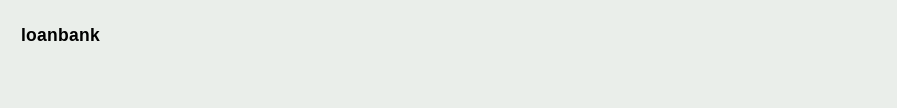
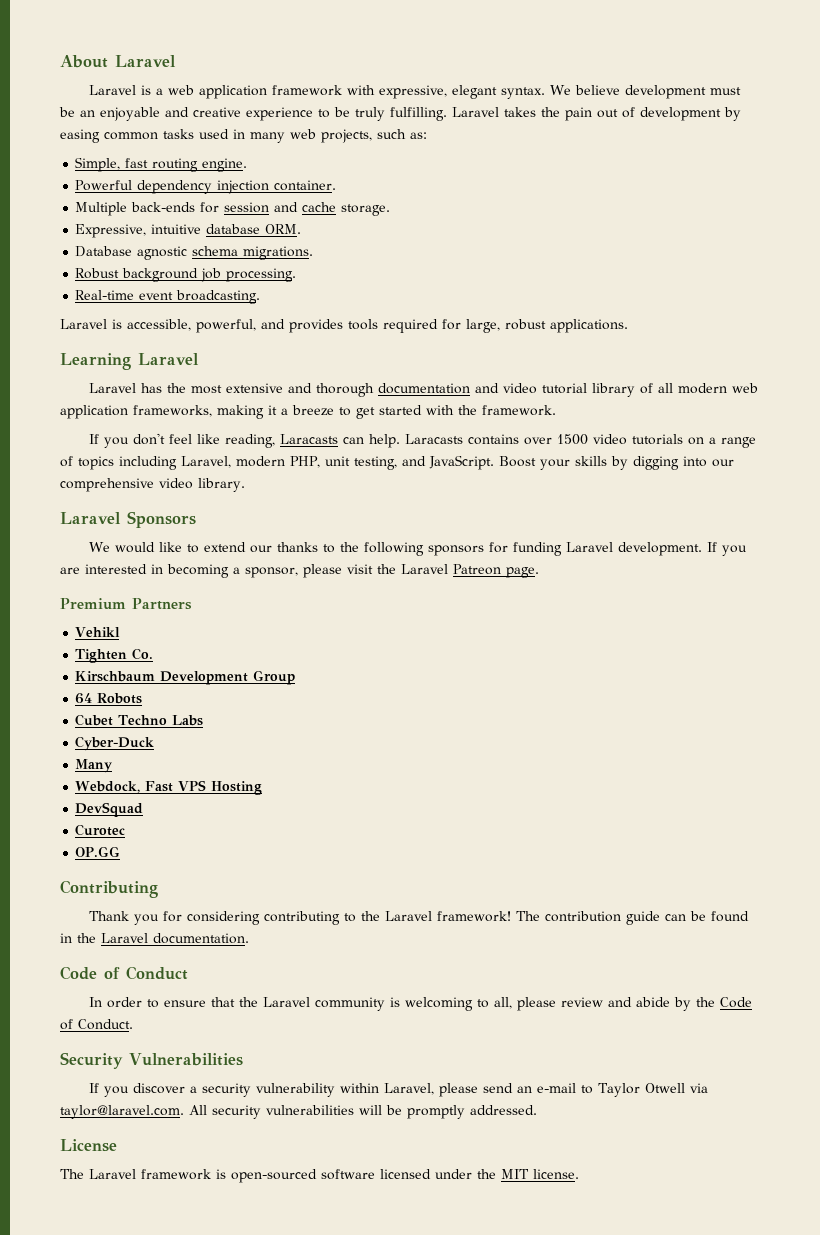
- loanbank
+ About Laravel
+ Laravel is a web application framework with expressive, elegant syntax. We believe development must be an enjoyable and creative experience to be truly fulfilling. Laravel takes the pain out of development by easing common tasks used in many web projects, such as:
+ Simple, fast routing engine.
+ Powerful dependency injection container.
+ Multiple back-ends for session and cache storage.
+ Expressive, intuitive database ORM.
+ Database agnostic schema migrations.
+ Robust background job processing.
+ Real-time event broadcasting.
+ Laravel is accessible, powerful, and provides tools required for large, robust applications.
+ Learning Laravel
+ Laravel has the most extensive and thorough documentation and video tutorial library of all modern web application frameworks, making it a breeze to get started with the framework.
+ If you don't feel like reading, Laracasts can help. Laracasts contains over 1500 video tutorials on a range of topics including Laravel, modern PHP, unit testing, and JavaScript. Boost your skills by digging into our comprehensive video library.
+ Laravel Sponsors
+ We would like to extend our thanks to the following sponsors for funding Laravel development. If you are interested in becoming a sponsor, please visit the Laravel Patreon page.
+ Premium Partners
+ Vehikl
+ Tighten Co.
+ Kirschbaum Development Group
+ 64 Robots
+ Cubet Techno Labs
+ Cyber-Duck
+ Many
+ Webdock, Fast VPS Hosting
+ DevSquad
+ Curotec
+ OP.GG
+ Contributing
+ Thank you for considering contributing to the Laravel framework! The contribution guide can be found in the Laravel documentation.
+ Code of Conduct
+ In order to ensure that the Laravel community is welcoming to all, please review and abide by the Code of Conduct.
+ Security Vulnerabilities
+ If you discover a security vulnerability within Laravel, please send an e-mail to Taylor Otwell via taylor@laravel.com. All security vulnerabilities will be promptly addressed.
+ License
+ The Laravel framework is open-sourced software licensed under the MIT license.

